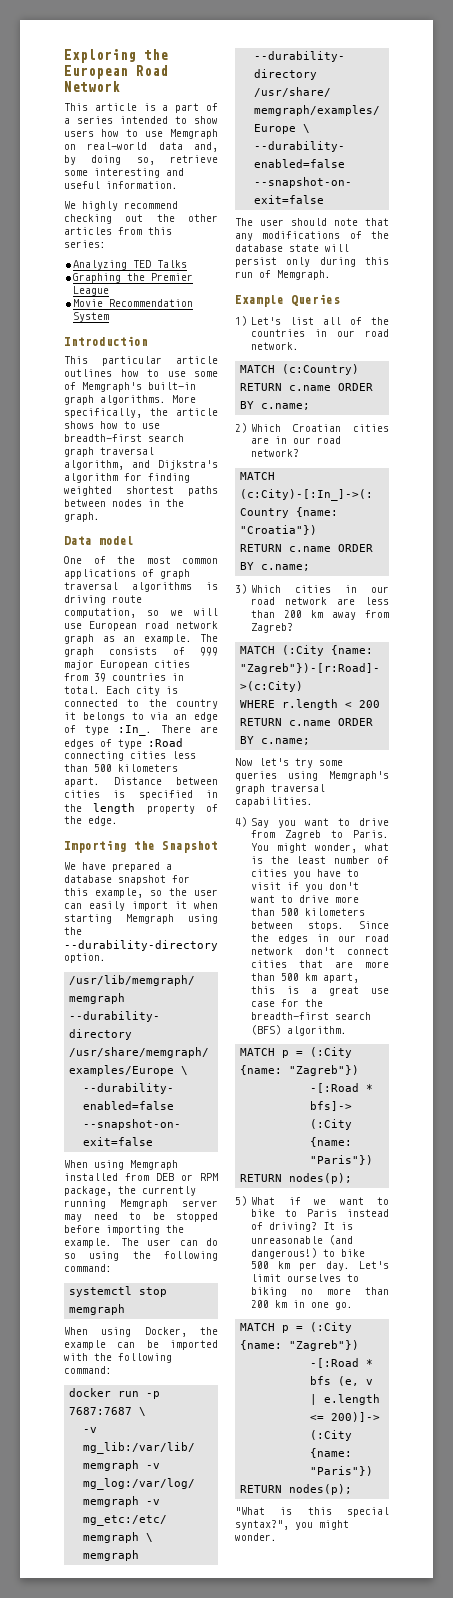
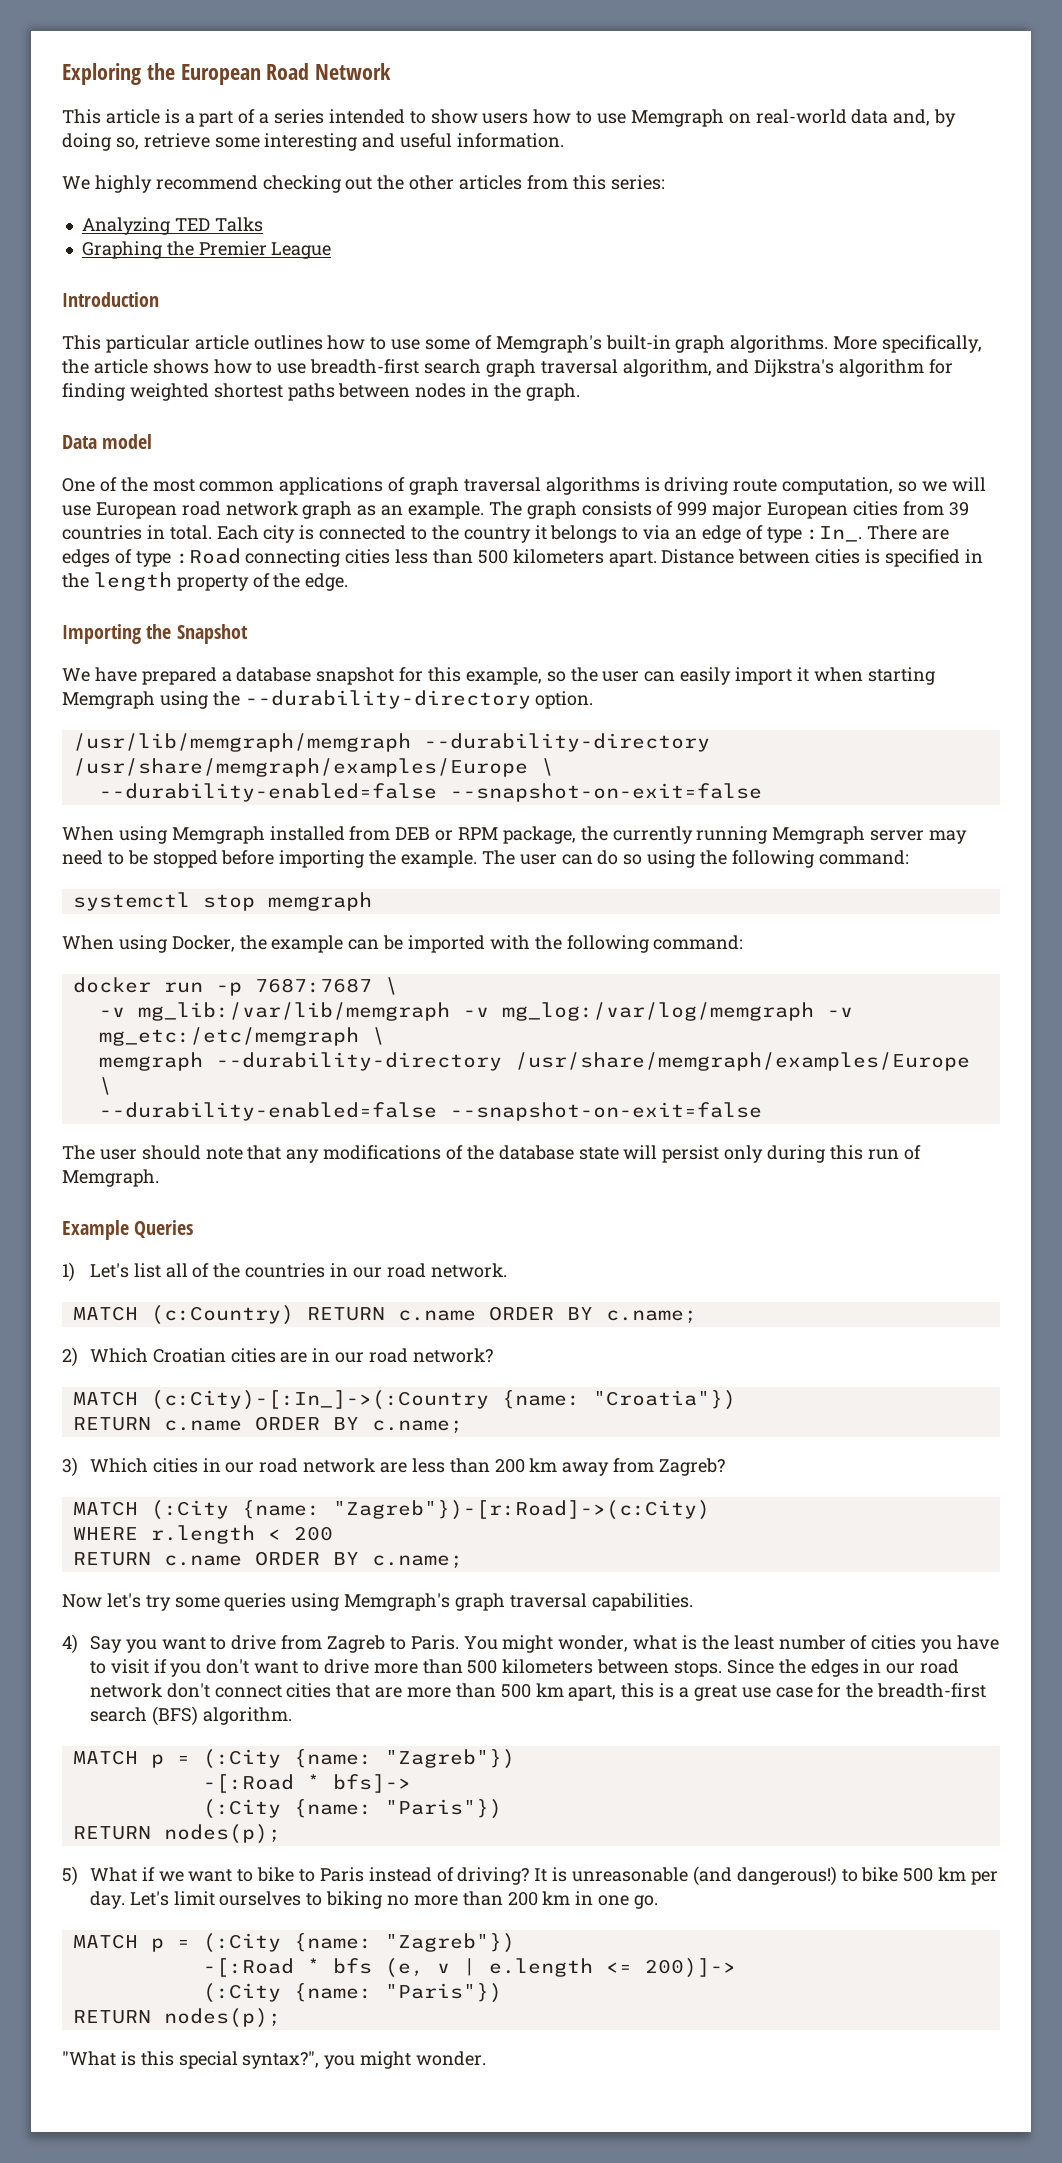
- Movie Recommendation System

